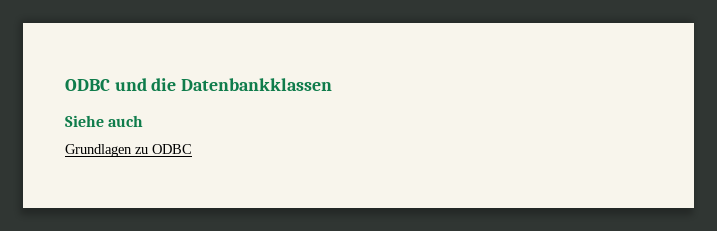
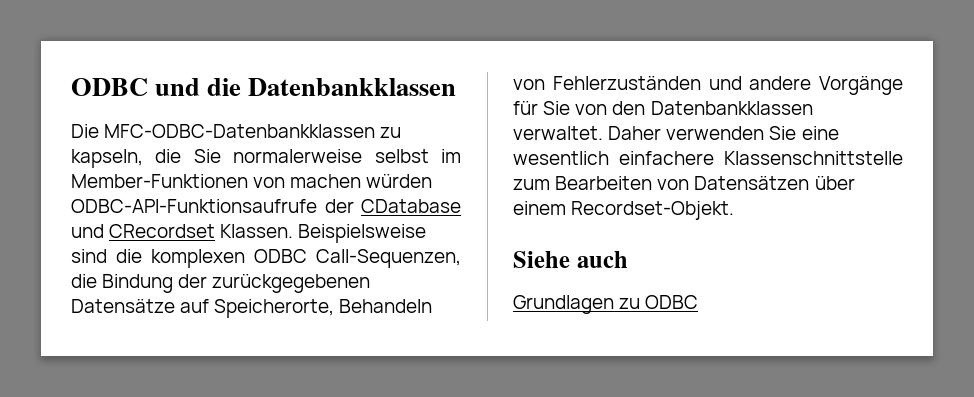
+ Die MFC-ODBC-Datenbankklassen zu kapseln, die Sie normalerweise selbst im Member-Funktionen von machen würden ODBC-API-Funktionsaufrufe der CDatabase und CRecordset Klassen. Beispielsweise sind die komplexen ODBC Call-Sequenzen, die Bindung der zurückgegebenen Datensätze auf Speicherorte, Behandeln von Fehlerzuständen und andere Vorgänge für Sie von den Datenbankklassen verwaltet. Daher verwenden Sie eine wesentlich einfachere Klassenschnittstelle zum Bearbeiten von Datensätzen über einem Recordset-Objekt.

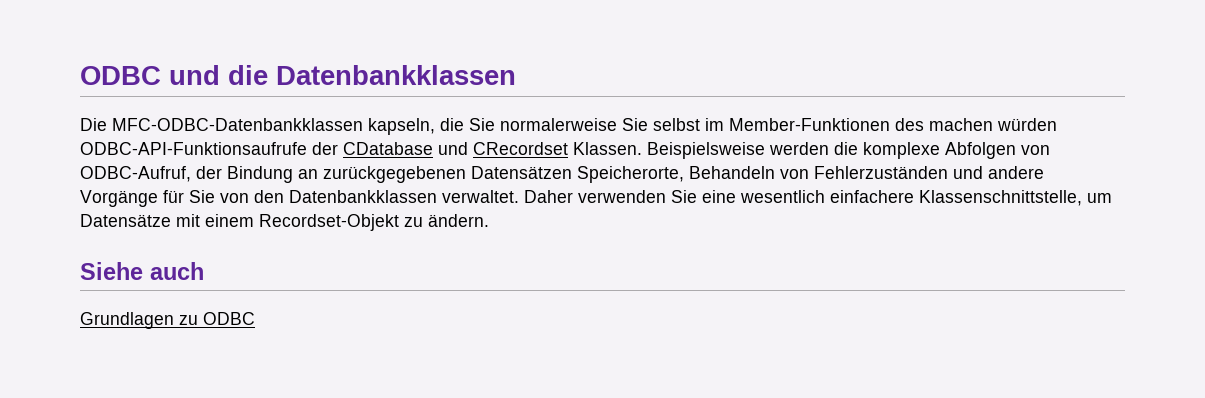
- Die MFC-ODBC-Datenbankklassen zu kapseln, die Sie normalerweise selbst im Member-Funktionen von machen würden ODBC-API-Funktionsaufrufe der CDatabase und CRecordset Klassen.
+ Die MFC-ODBC-Datenbankklassen kapseln, die Sie normalerweise Sie selbst im Member-Funktionen des machen würden ODBC-API-Funktionsaufrufe der CDatabase und CRecordset Klassen.
- Beispielsweise sind die komplexen ODBC Call-Sequenzen, die Bindung der zurückgegebenen Datensätze auf Speicherorte, Behandeln von Fehlerzuständen und andere Vorgänge für Sie von den Datenbankklassen verwaltet.
+ Beispielsweise werden die komplexe Abfolgen von ODBC-Aufruf, der Bindung an zurückgegebenen Datensätzen Speicherorte, Behandeln von Fehlerzuständen und andere Vorgänge für Sie von den Datenbankklassen verwaltet.
- Daher verwenden Sie eine wesentlich einfachere Klassenschnittstelle zum Bearbeiten von Datensätzen über einem Recordset-Objekt.
+ Daher verwenden Sie eine wesentlich einfachere Klassenschnittstelle, um Datensätze mit einem Recordset-Objekt zu ändern.

